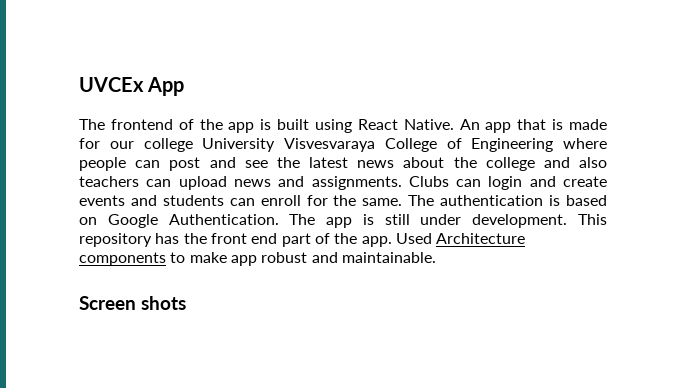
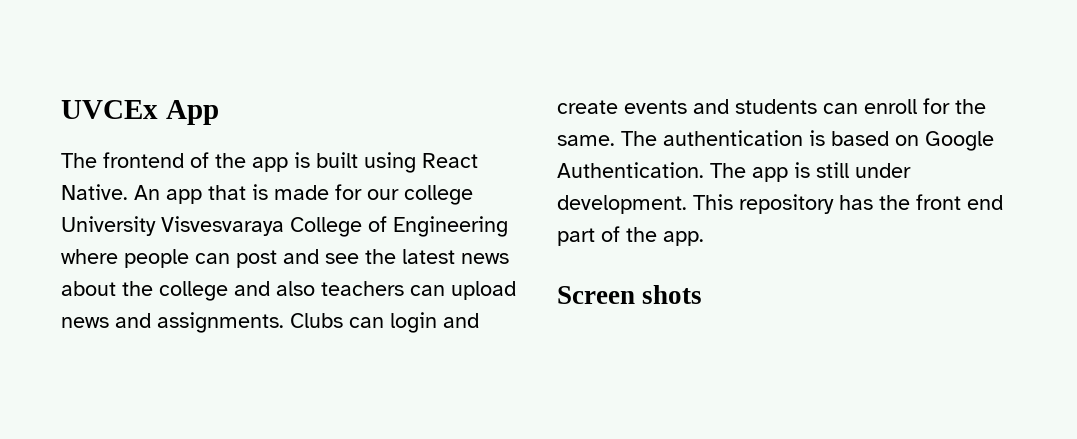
- Used Architecture components to make app robust and maintainable.

